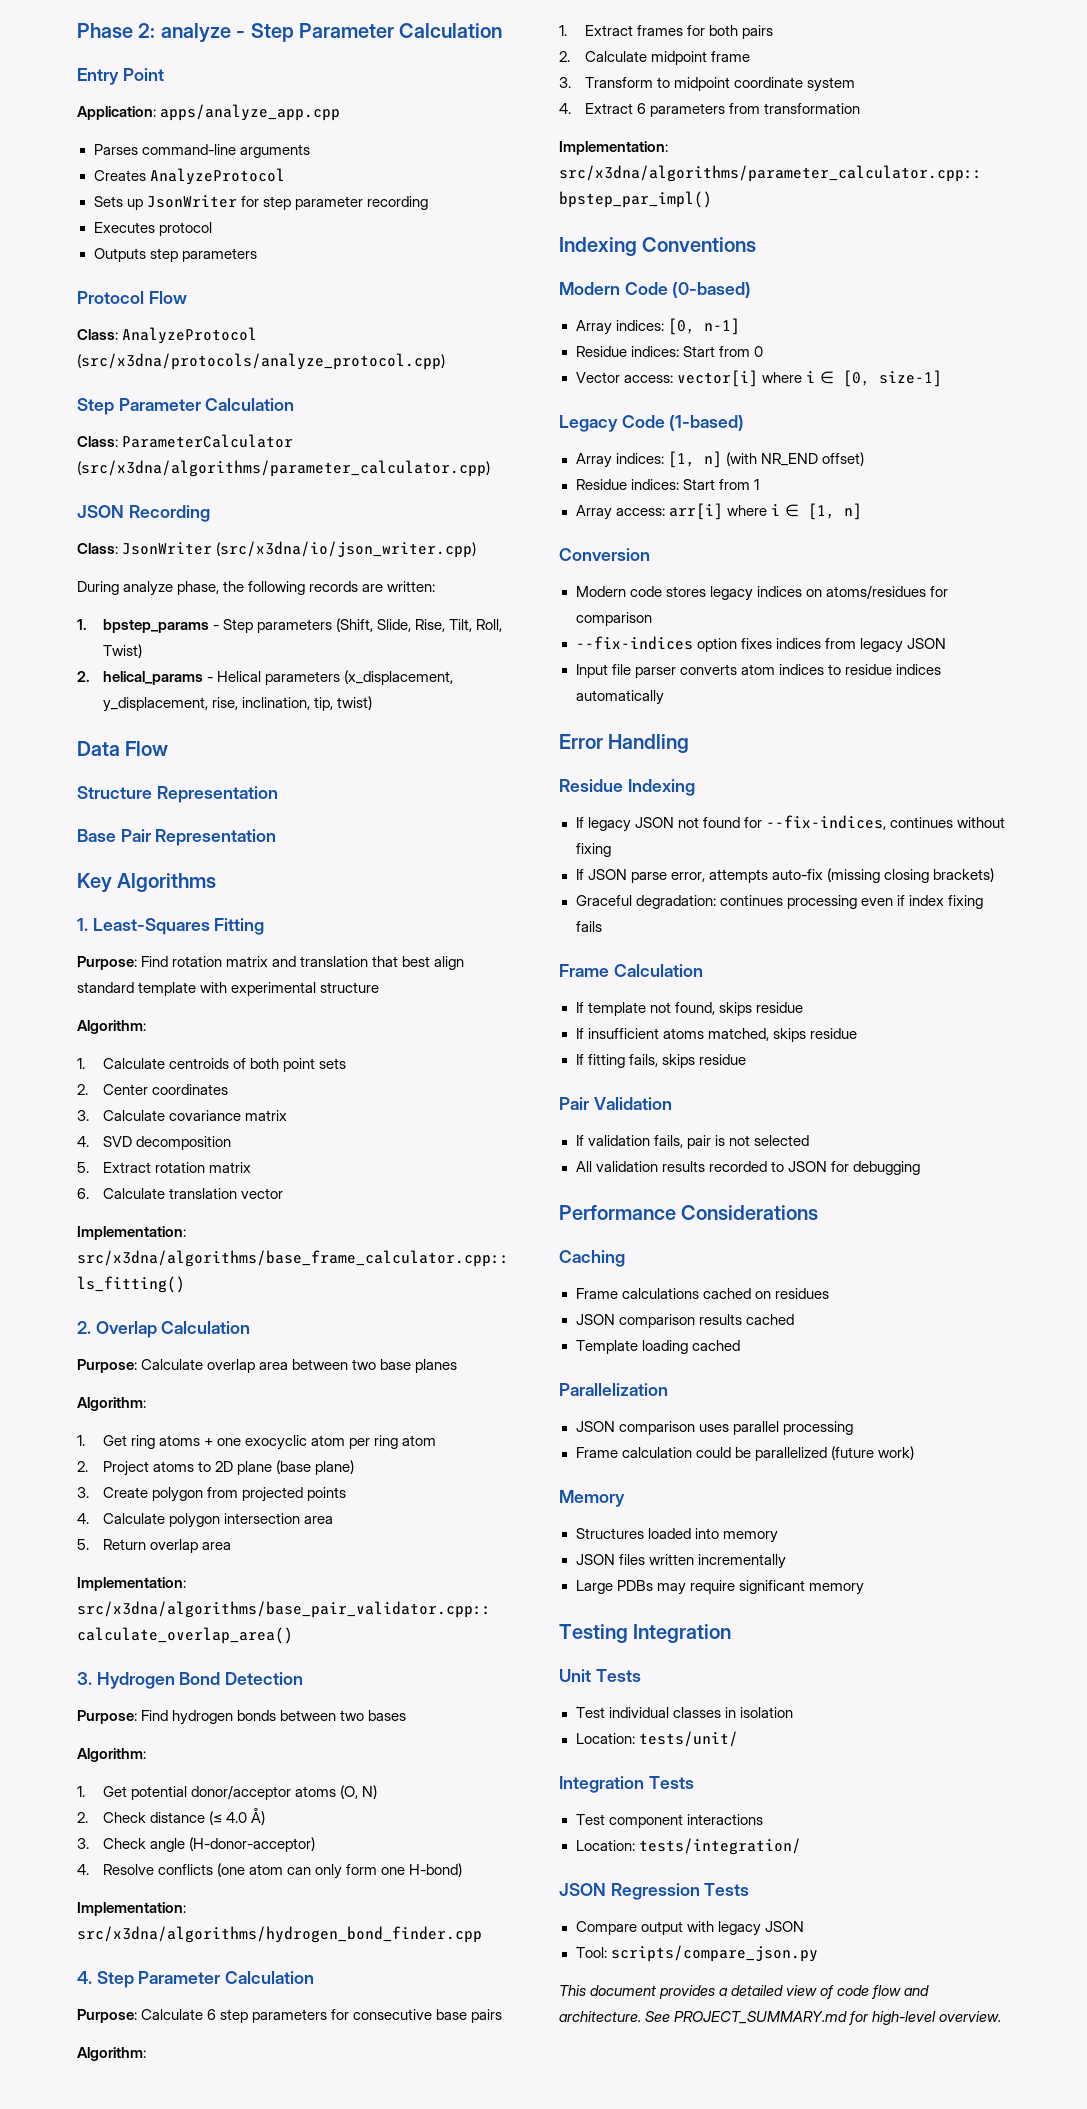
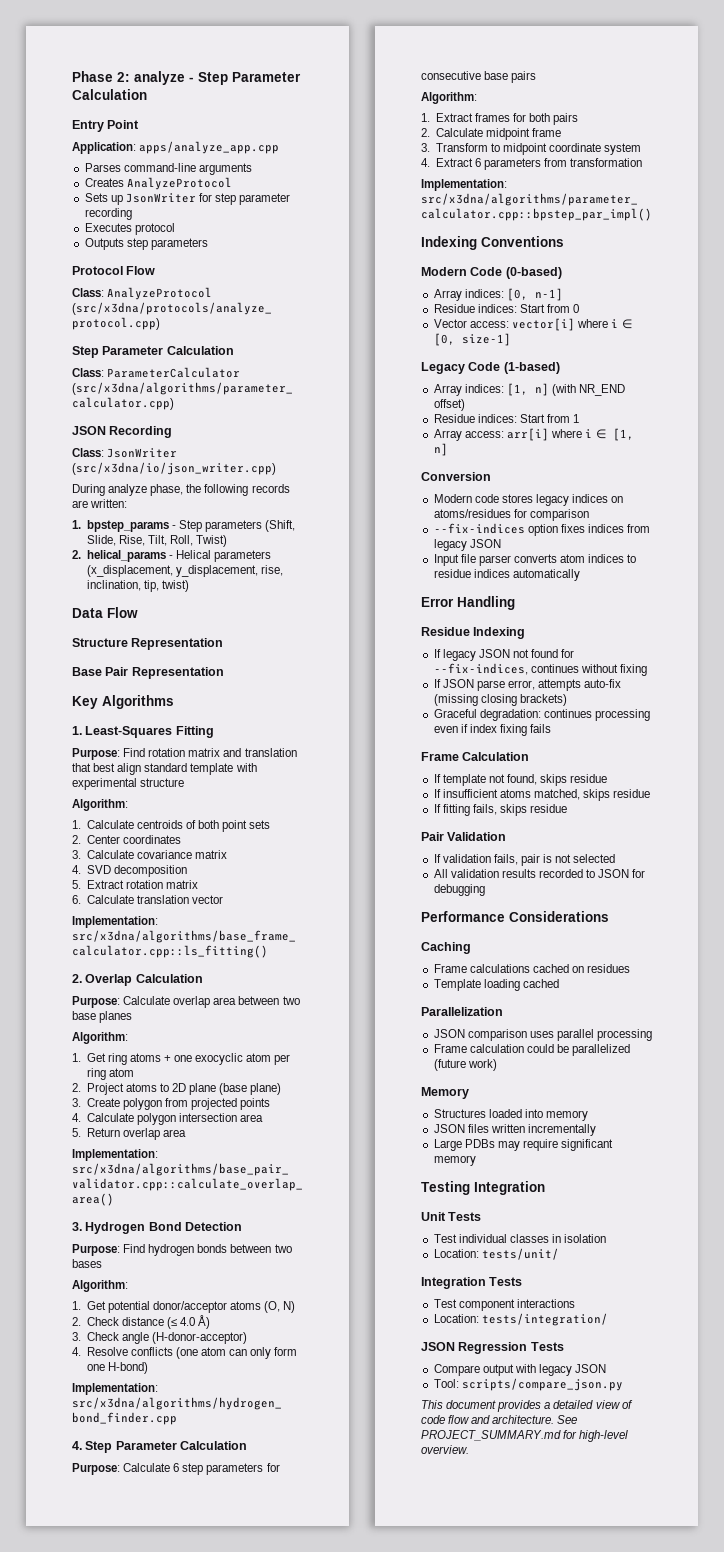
- JSON comparison results cached

